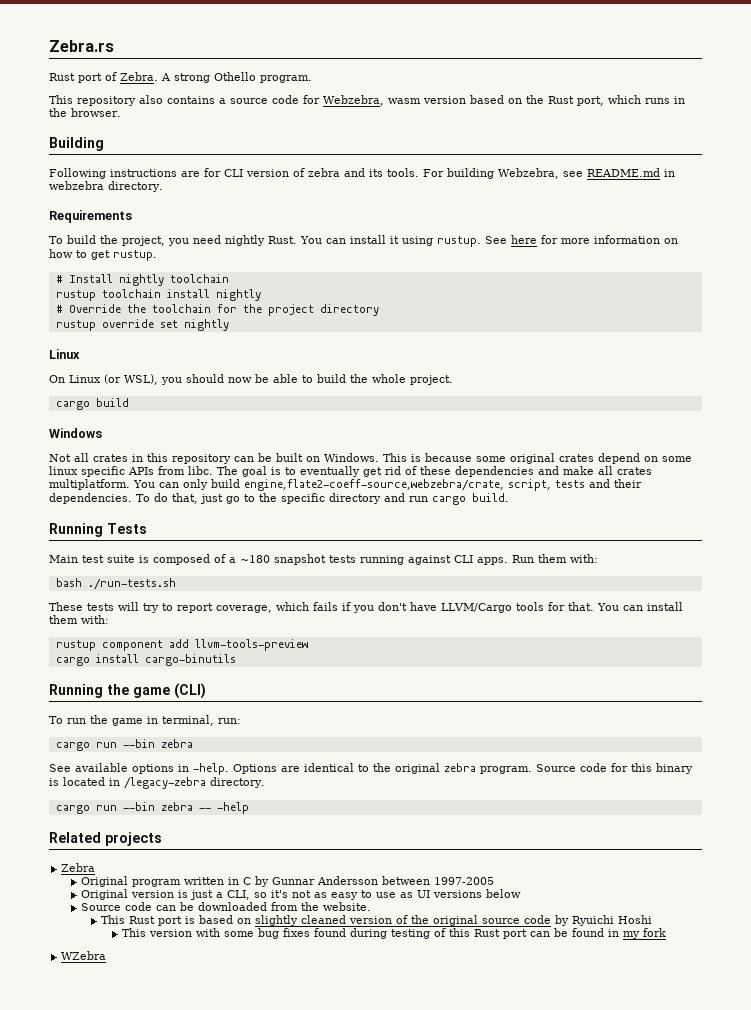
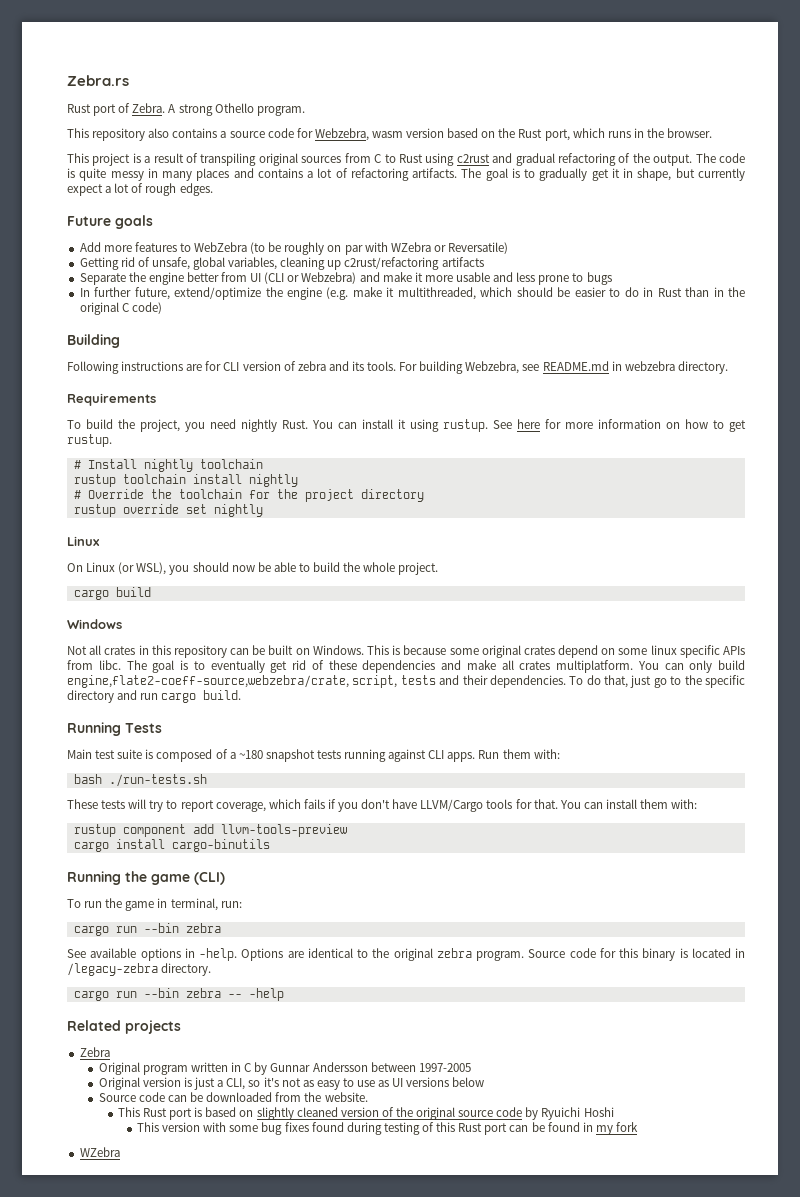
+ This project is a result of transpiling original sources from C to Rust using c2rust and gradual refactoring of the output. The code is quite messy in many places and contains a lot of refactoring artifacts. The goal is to gradually get it in shape, but currently expect a lot of rough edges.
+ Future goals
+ Add more features to WebZebra (to be roughly on par with WZebra or Reversatile)
+ Getting rid of unsafe, global variables, cleaning up c2rust/refactoring artifacts
+ Separate the engine better from UI (CLI or Webzebra) and make it more usable and less prone to bugs
+ In further future, extend/optimize the engine (e.g. make it multithreaded, which should be easier to do in Rust than in the original C code)

